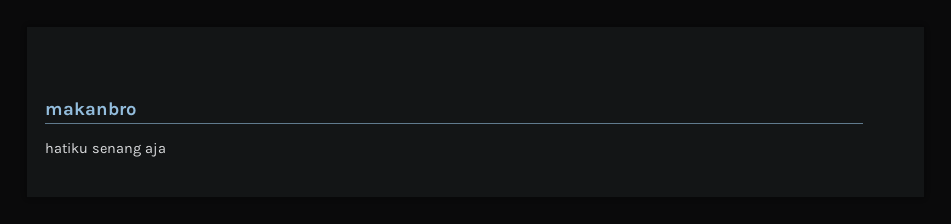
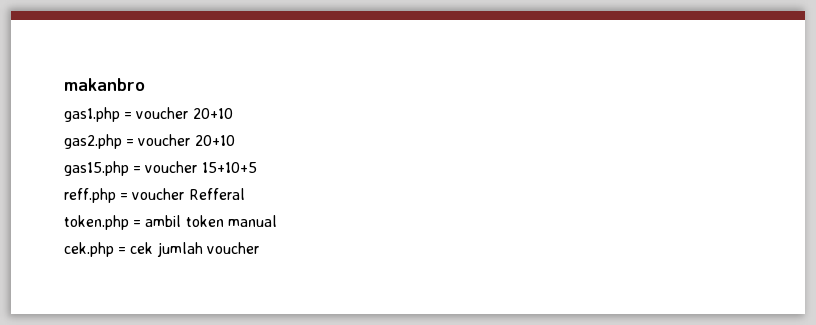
- hatiku senang aja
+ gas1.php = voucher 20+10
+ gas2.php = voucher 20+10
+ gas15.php = voucher 15+10+5
+ reff.php = voucher Refferal
+ token.php = ambil token manual
+ cek.php = cek jumlah voucher

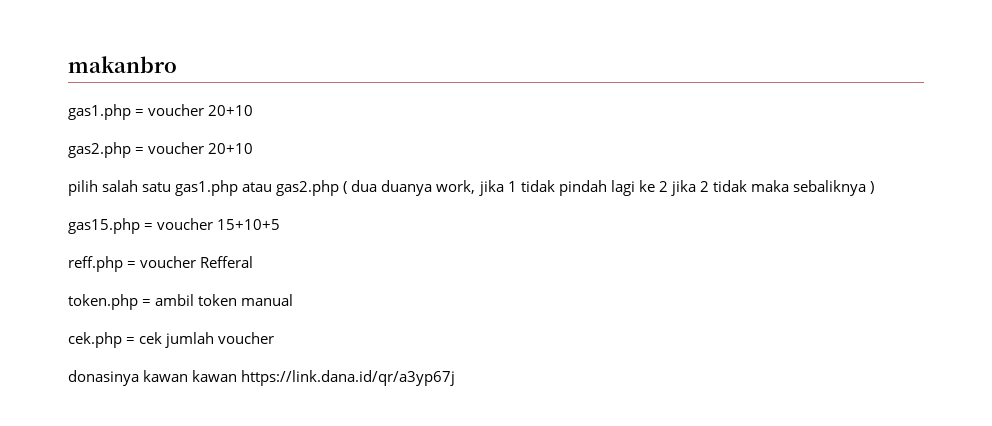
+ pilih salah satu gas1.php atau gas2.php ( dua duanya work, jika 1 tidak pindah lagi ke 2 jika 2 tidak maka sebaliknya )
+ donasinya kawan kawan https://link.dana.id/qr/a3yp67j

